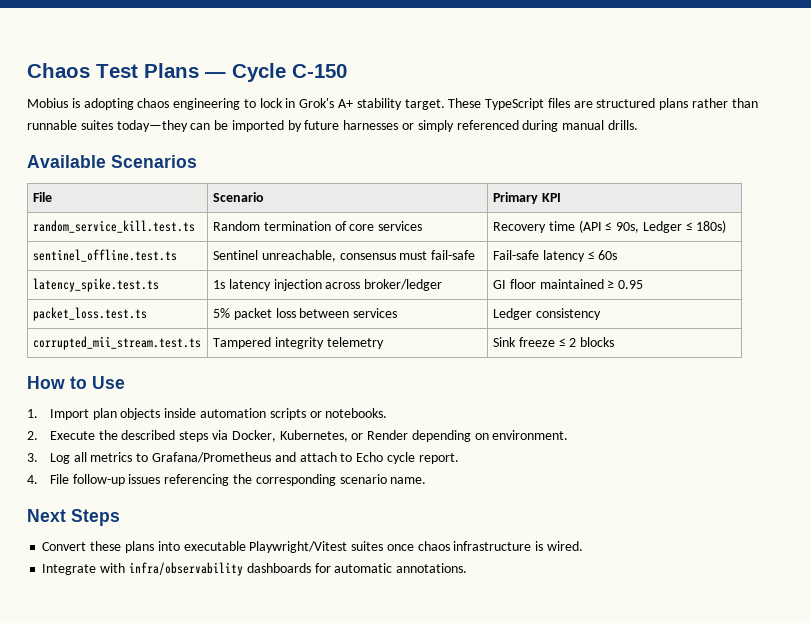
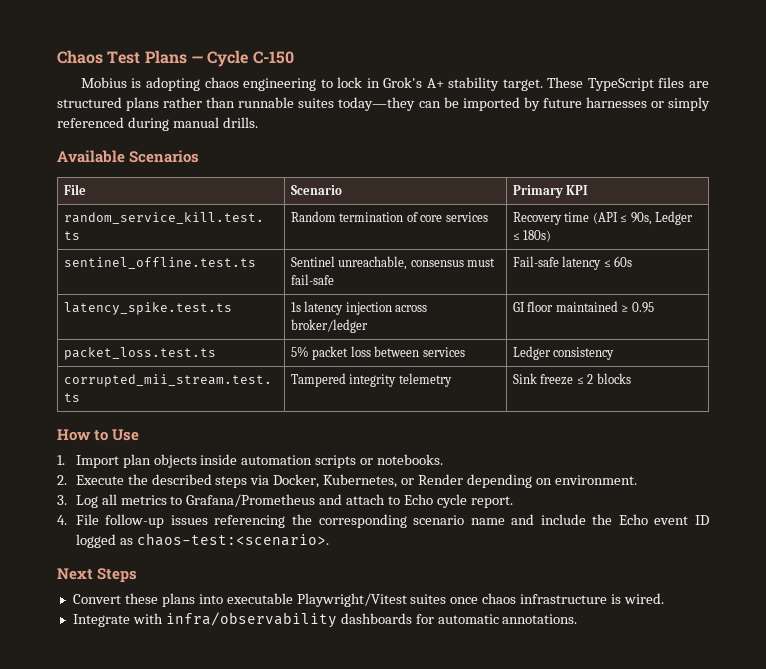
- 4. File follow-up issues referencing the corresponding scenario name.
+ 4. File follow-up issues referencing the corresponding scenario name and include the Echo event ID logged as chaos-test:<scenario>.

